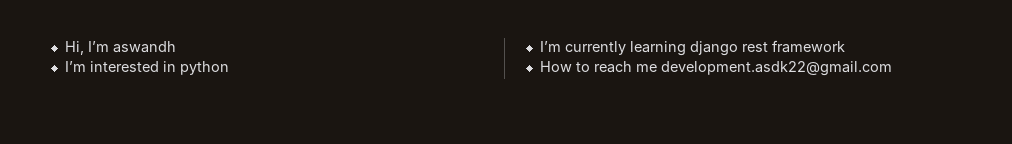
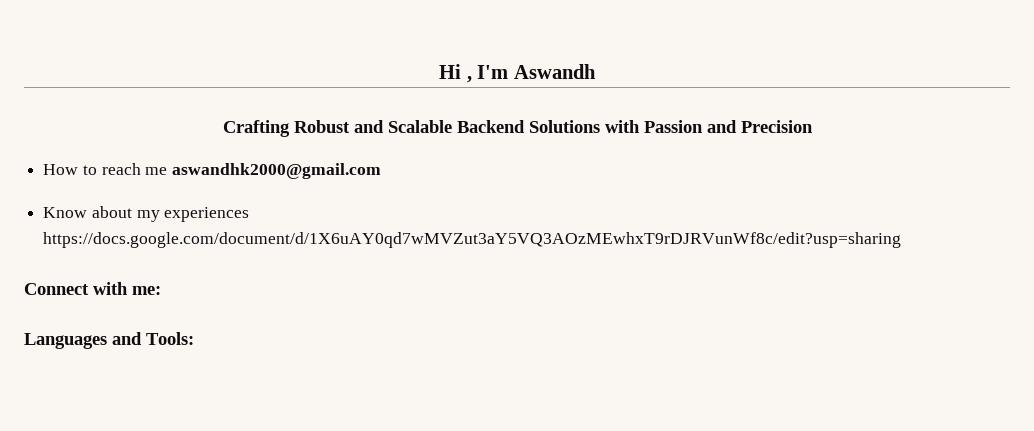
- Hi, I’m aswandh
- I’m interested in python
- I’m currently learning django rest framework
- How to reach me development.asdk22@gmail.com
+ Hi , I'm Aswandh
+ Crafting Robust and Scalable Backend Solutions with Passion and Precision
+ How to reach me aswandhk2000@gmail.com
+ Know about my experiences https://docs.google.com/document/d/1X6uAY0qd7wMVZut3aY5VQ3AOzMEwhxT9rDJRVunWf8c/edit?usp=sharing
+ Connect with me:
+ Languages and Tools:

